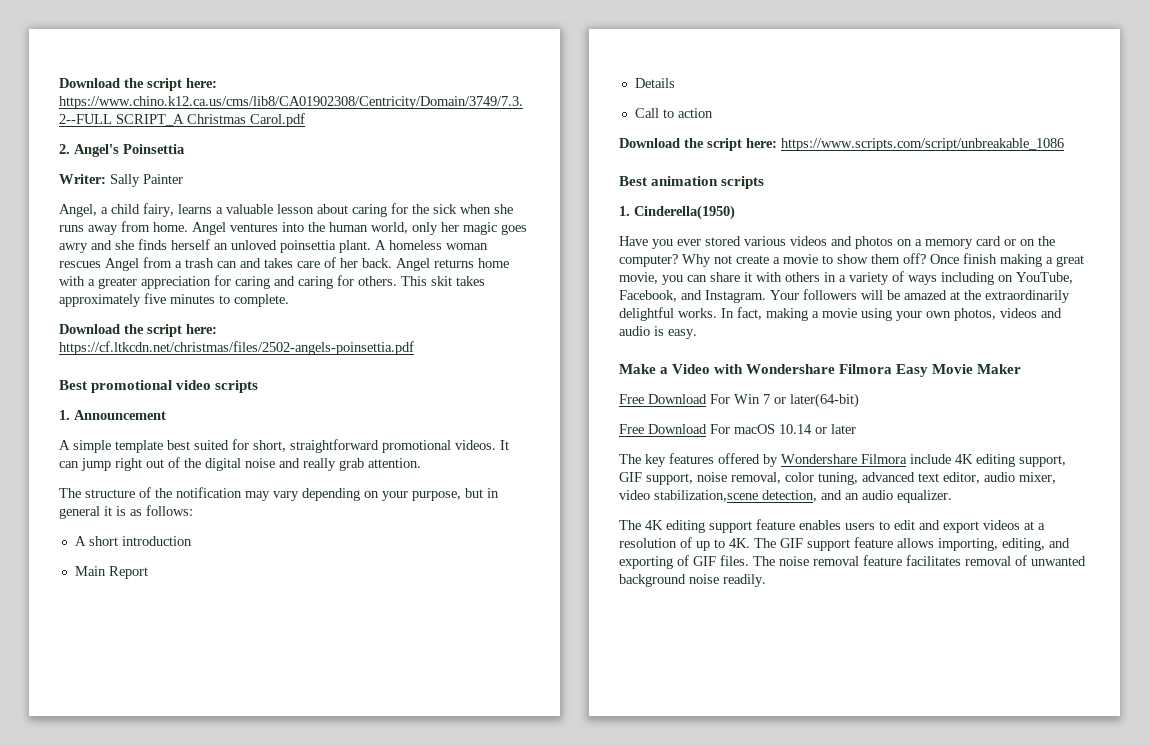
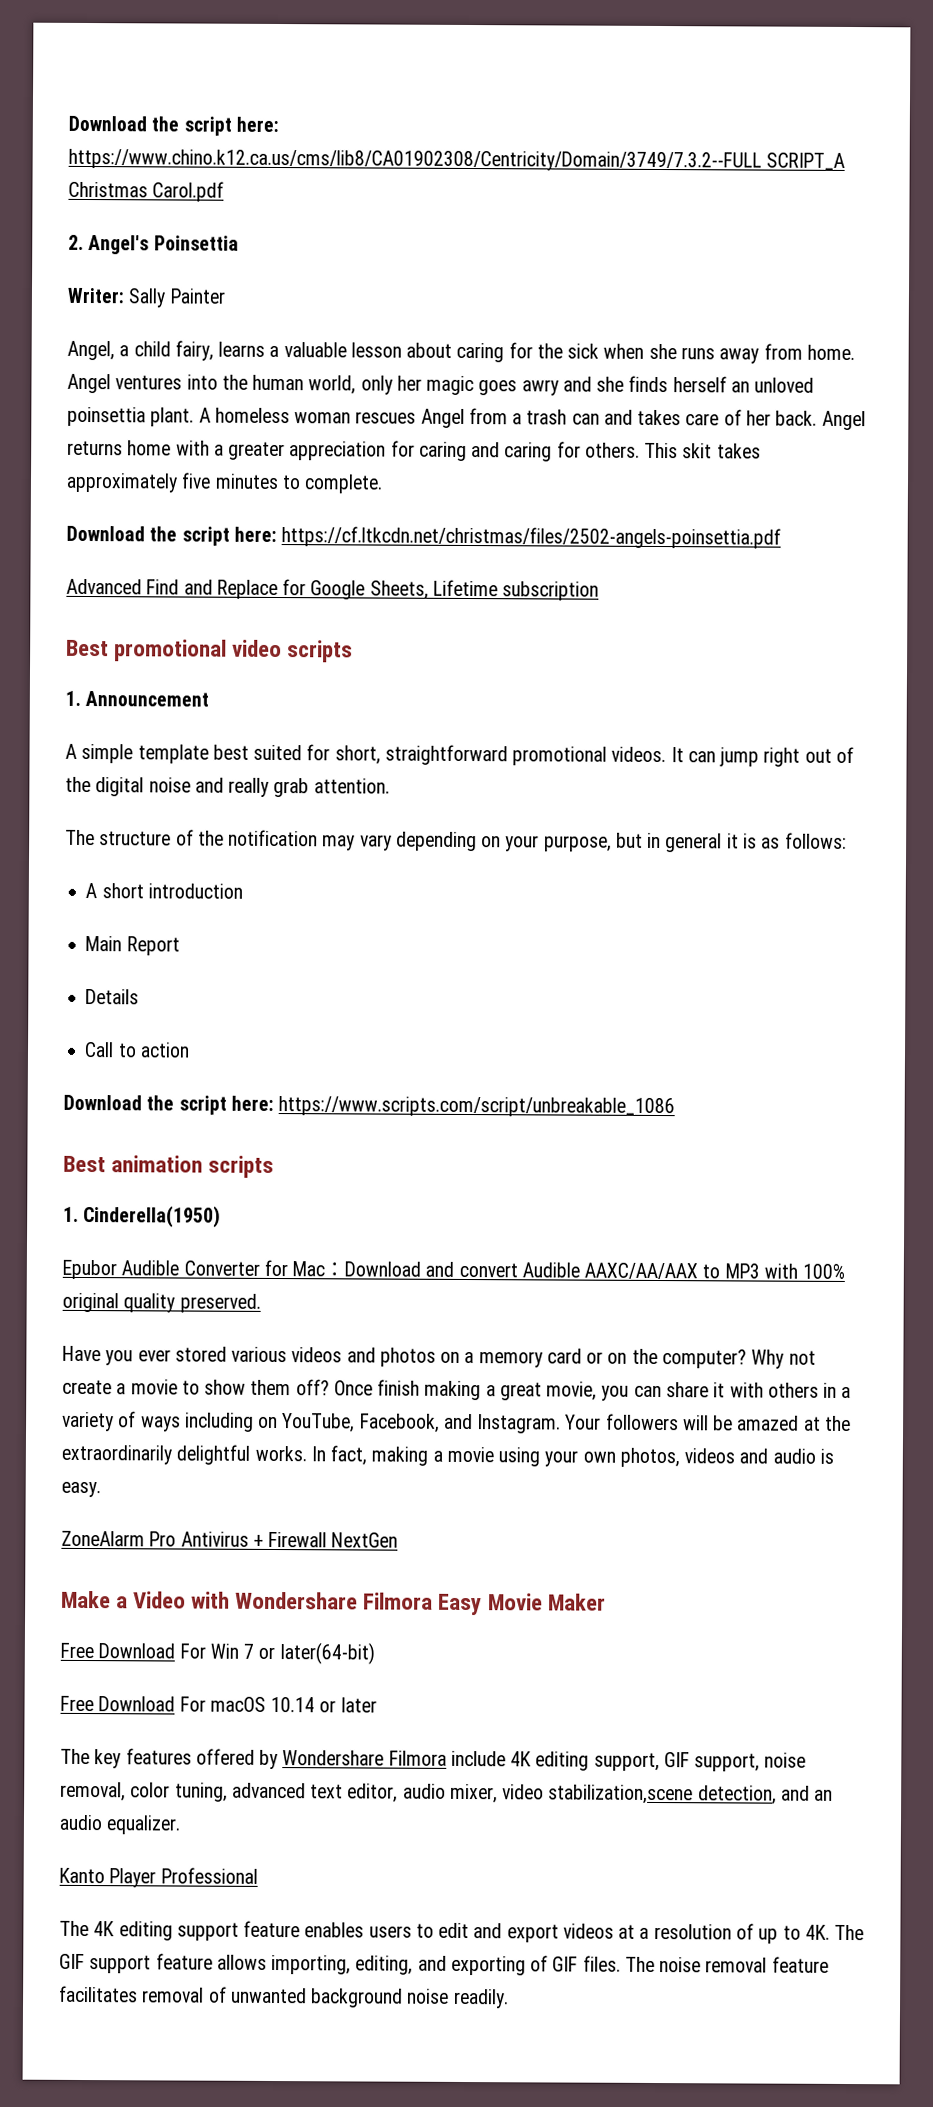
+ Advanced Find and Replace for Google Sheets, Lifetime subscription
+ Epubor Audible Converter for Mac：Download and convert Audible AAXC/AA/AAX to MP3 with 100% original quality preserved.
+ ZoneAlarm Pro Antivirus + Firewall NextGen
+ Kanto Player Professional

